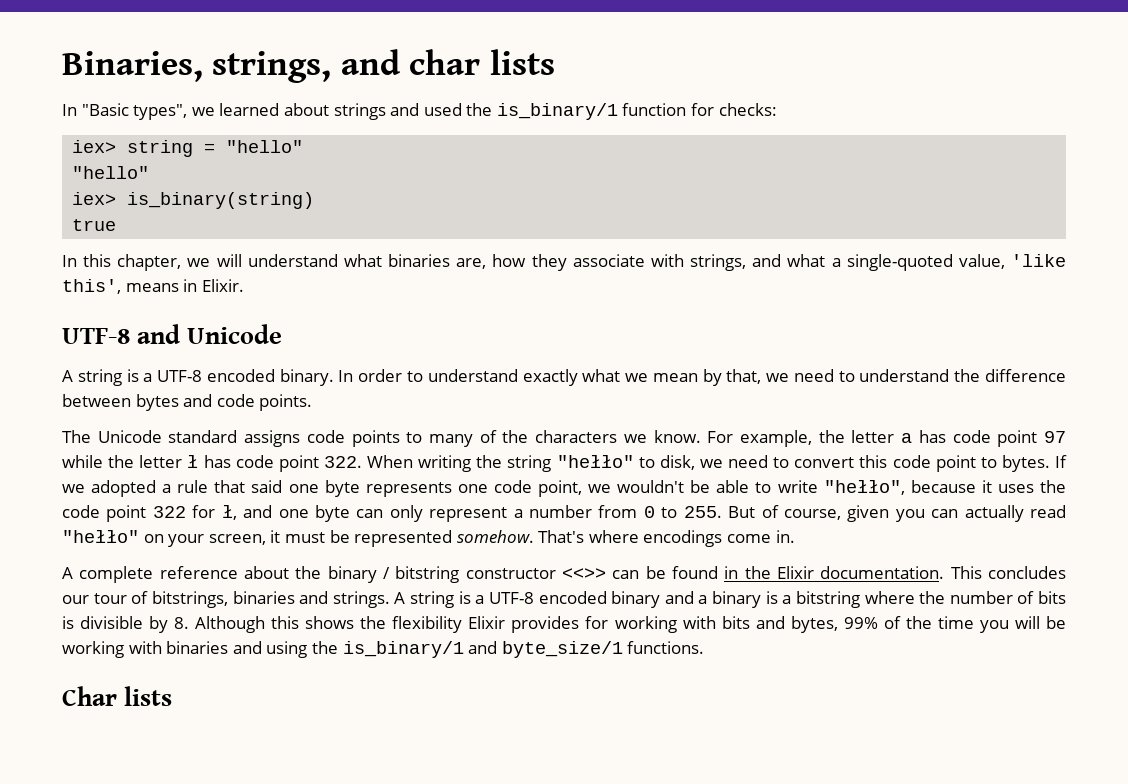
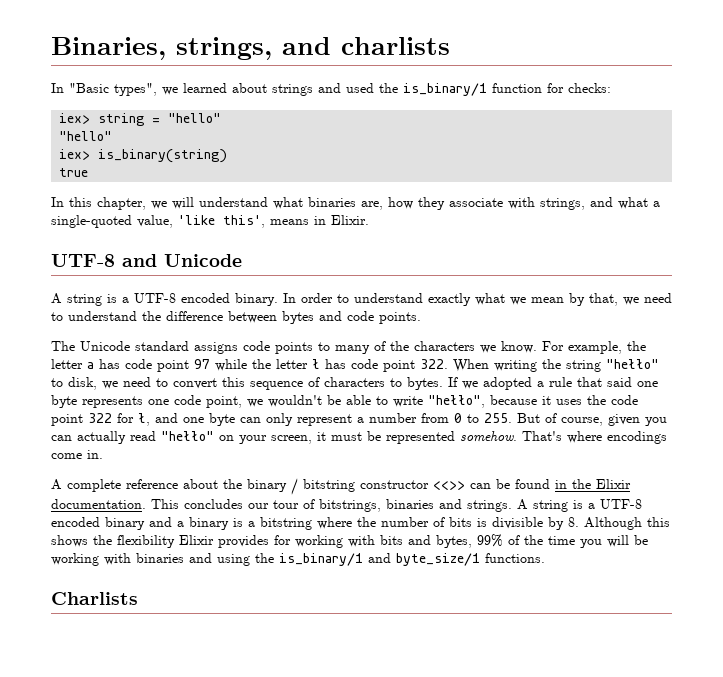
- Binaries, strings, and char lists
+ Binaries, strings, and charlists
- For example, the letter a has code point 97 while the letter ł has code point 322. When writing the string "hełło" to disk, we need to convert this code point to bytes.
+ For example, the letter a has code point 97 while the letter ł has code point 322. When writing the string "hełło" to disk, we need to convert this sequence of characters to bytes.
- Char lists
+ Charlists

